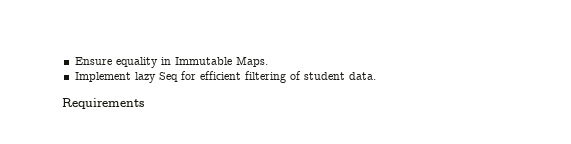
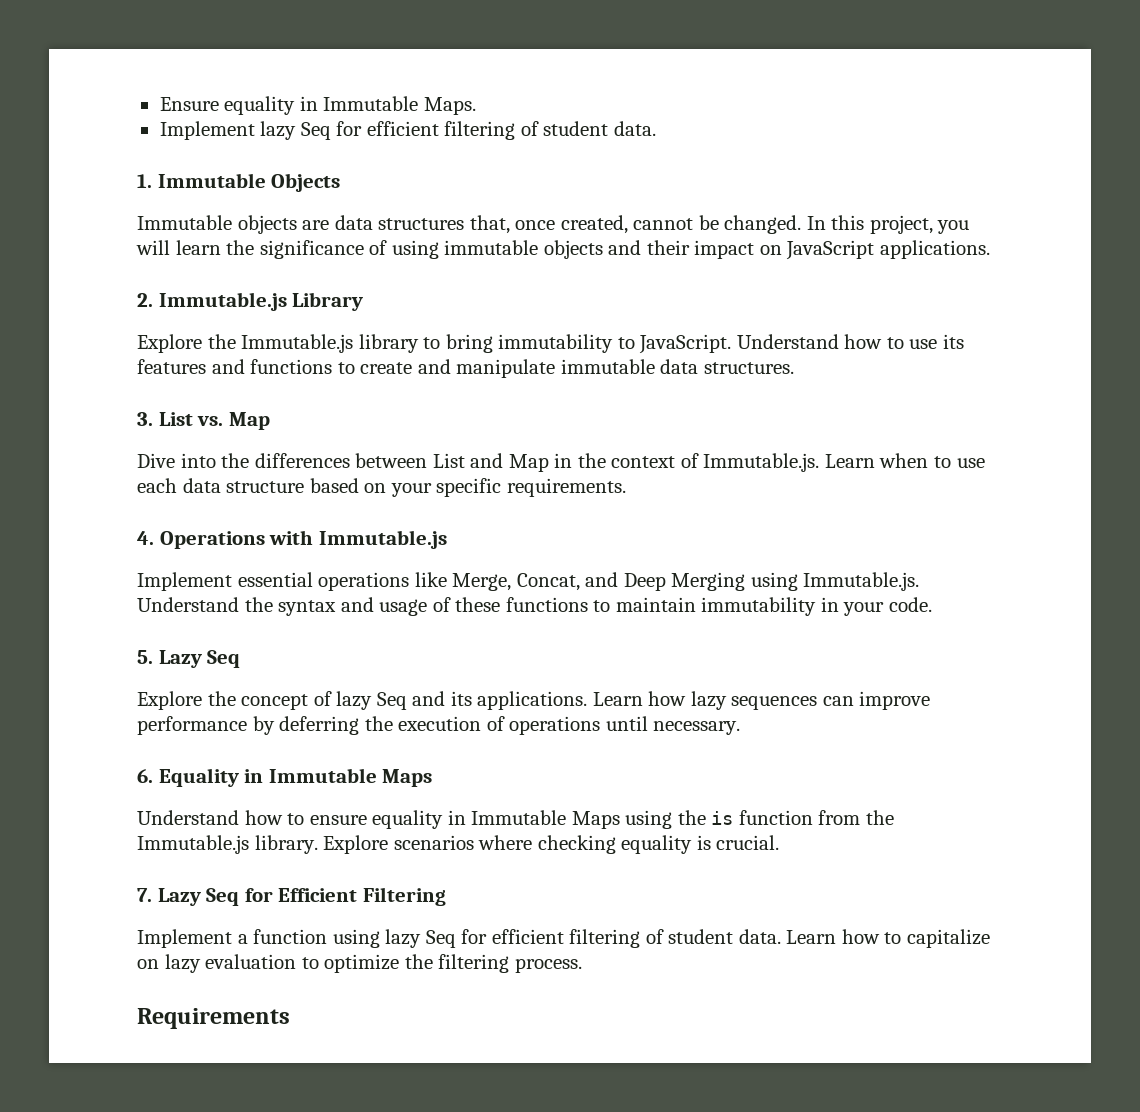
+ 1. Immutable Objects
+ Immutable objects are data structures that, once created, cannot be changed. In this project, you will learn the significance of using immutable objects and their impact on JavaScript applications.
+ 2. Immutable.js Library
+ Explore the Immutable.js library to bring immutability to JavaScript. Understand how to use its features and functions to create and manipulate immutable data structures.
+ 3. List vs. Map
+ Dive into the differences between List and Map in the context of Immutable.js. Learn when to use each data structure based on your specific requirements.
+ 4. Operations with Immutable.js
+ Implement essential operations like Merge, Concat, and Deep Merging using Immutable.js. Understand the syntax and usage of these functions to maintain immutability in your code.
+ 5. Lazy Seq
+ Explore the concept of lazy Seq and its applications. Learn how lazy sequences can improve performance by deferring the execution of operations until necessary.
+ 6. Equality in Immutable Maps
+ Understand how to ensure equality in Immutable Maps using the is function from the Immutable.js library. Explore scenarios where checking equality is crucial.
+ 7. Lazy Seq for Efficient Filtering
+ Implement a function using lazy Seq for efficient filtering of student data. Learn how to capitalize on lazy evaluation to optimize the filtering process.

